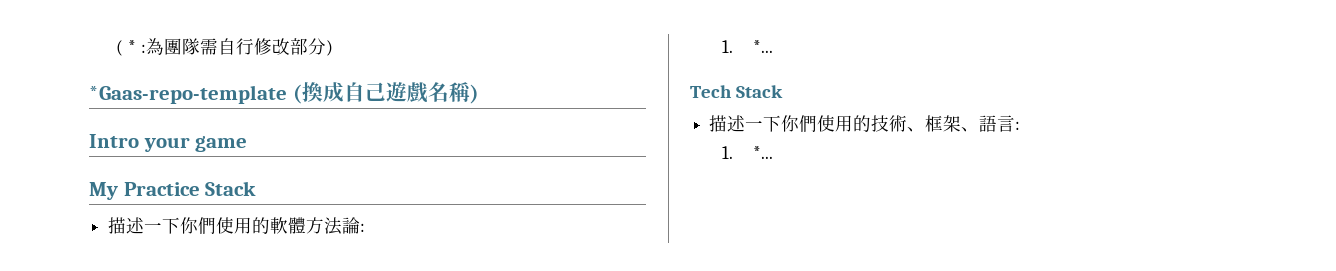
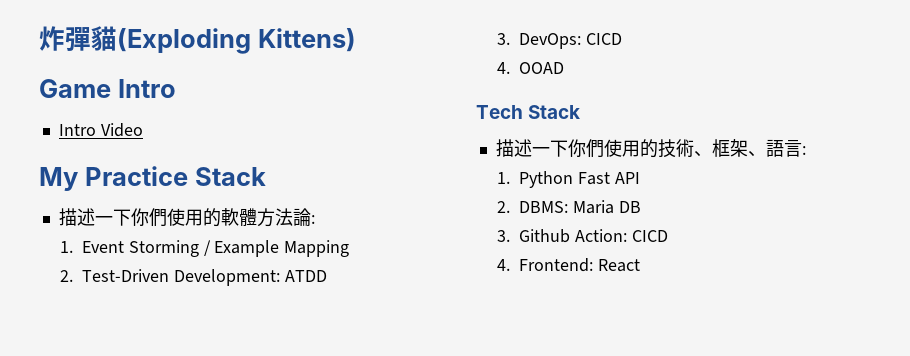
- ( * :為團隊需自行修改部分)
- *Gaas-repo-template (換成自己遊戲名稱)
- Intro your game
+ 炸彈貓(Exploding Kittens)
+ Game Intro
+ Intro Video
  描述一下你們使用的軟體方法論:
- 1. *...
+ 1. Event Storming / Example Mapping
+ 2. Test-Driven Development: ATDD
+ 3. DevOps: CICD
+ 4. OOAD
  描述一下你們使用的技術、框架、語言:
- 1. *...
+ 1. Python Fast API
+ 2. DBMS: Maria DB
+ 3. Github Action: CICD
+ 4. Frontend: React

